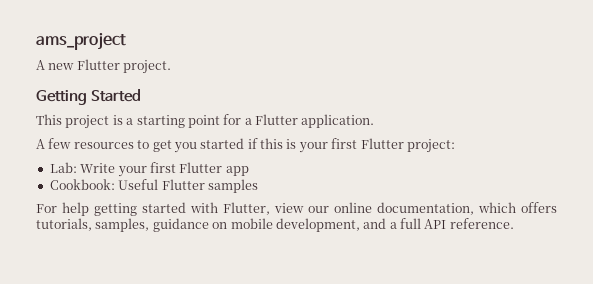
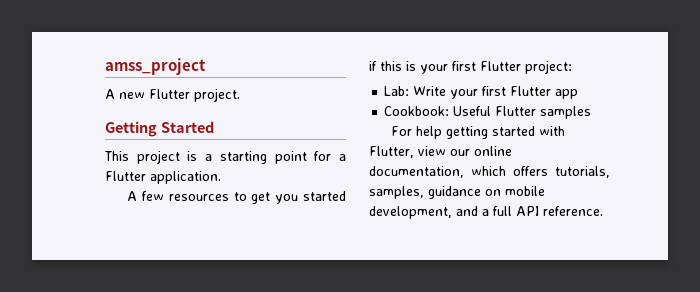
- ams_project
+ amss_project

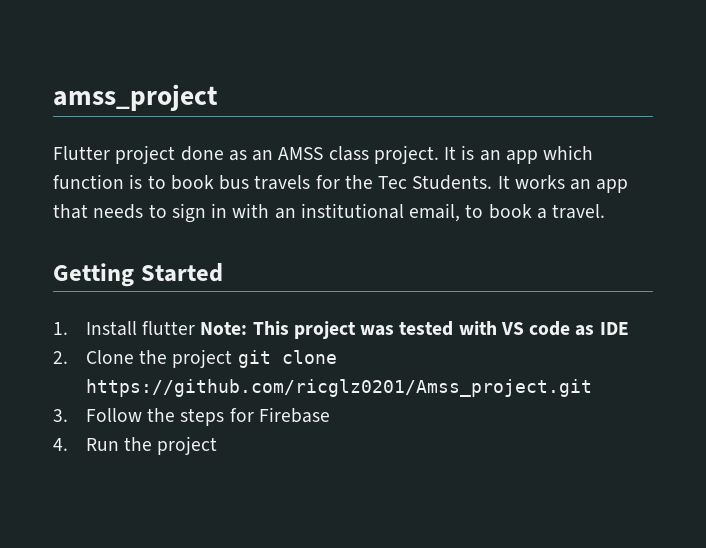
- A new Flutter project.
+ Flutter project done as an AMSS class project. It is an app which function is to book bus travels for the Tec Students. It works an app that needs to sign in with an institutional email, to book a travel.
  Getting Started
- This project is a starting point for a Flutter application.
- A few resources to get you started if this is your first Flutter project:
- Lab: Write your first Flutter app
- Cookbook: Useful Flutter samples
- For help getting started with Flutter, view our online documentation, which offers tutorials, samples, guidance on mobile development, and a full API reference.
+ 1. Install flutter Note: This project was tested with VS code as IDE
+ 2. Clone the project git clone https://github.com/ricglz0201/Amss_project.git
+ 3. Follow the steps for Firebase
+ 4. Run the project

